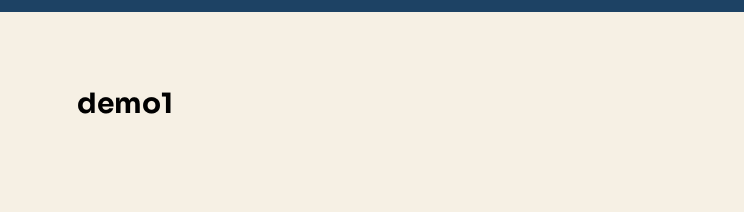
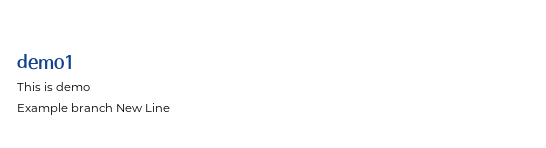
+ This is demo
+ Example branch New Line

